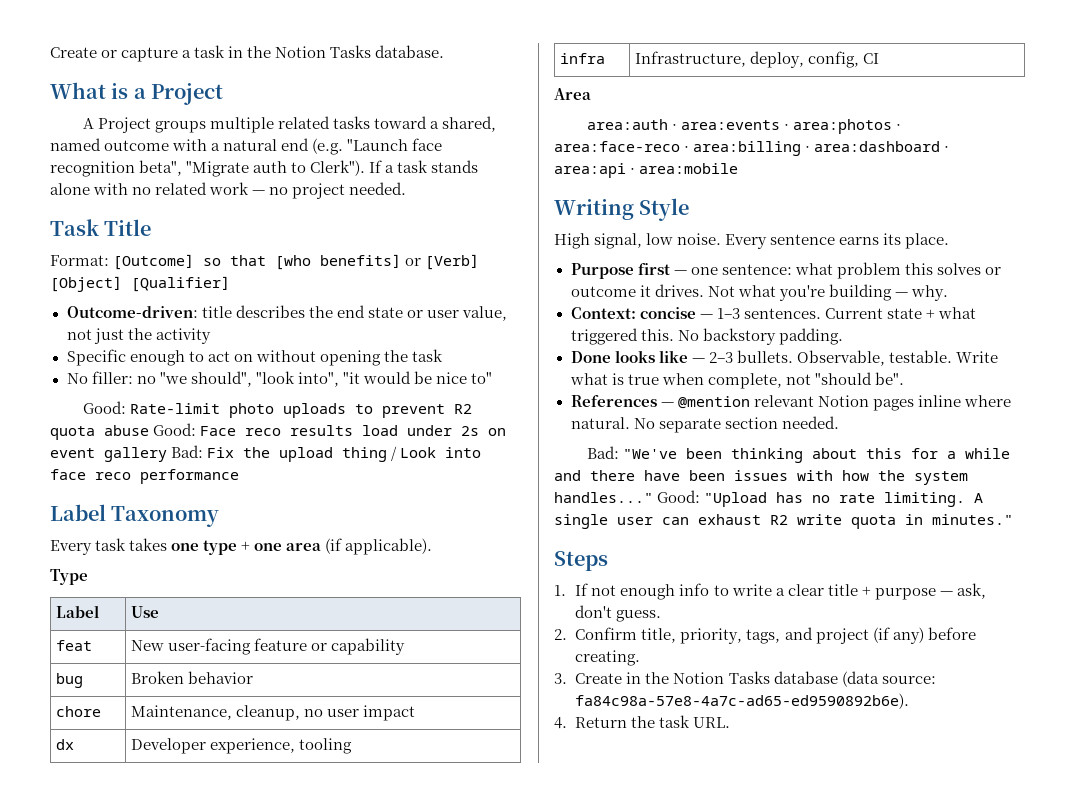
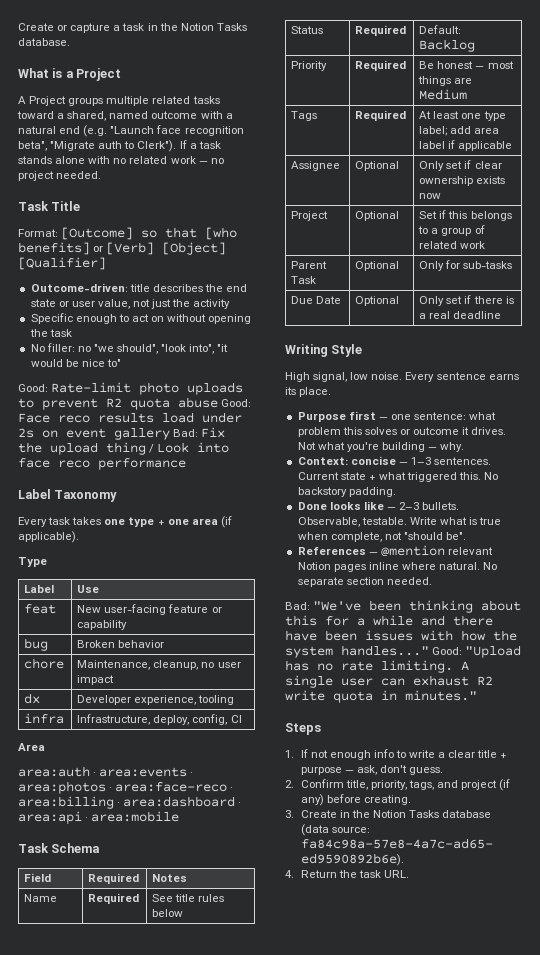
+ Task Schema
+ Field | Required | Notes
+ Name | Required | See title rules below
+ Status | Required | Default: Backlog
+ Priority | Required | Be honest — most things are Medium
+ Tags | Required | At least one type label; add area label if applicable
+ Assignee | Optional | Only set if clear ownership exists now
+ Project | Optional | Set if this belongs to a group of related work
+ Parent Task | Optional | Only for sub-tasks
+ Due Date | Optional | Only set if there is a real deadline

